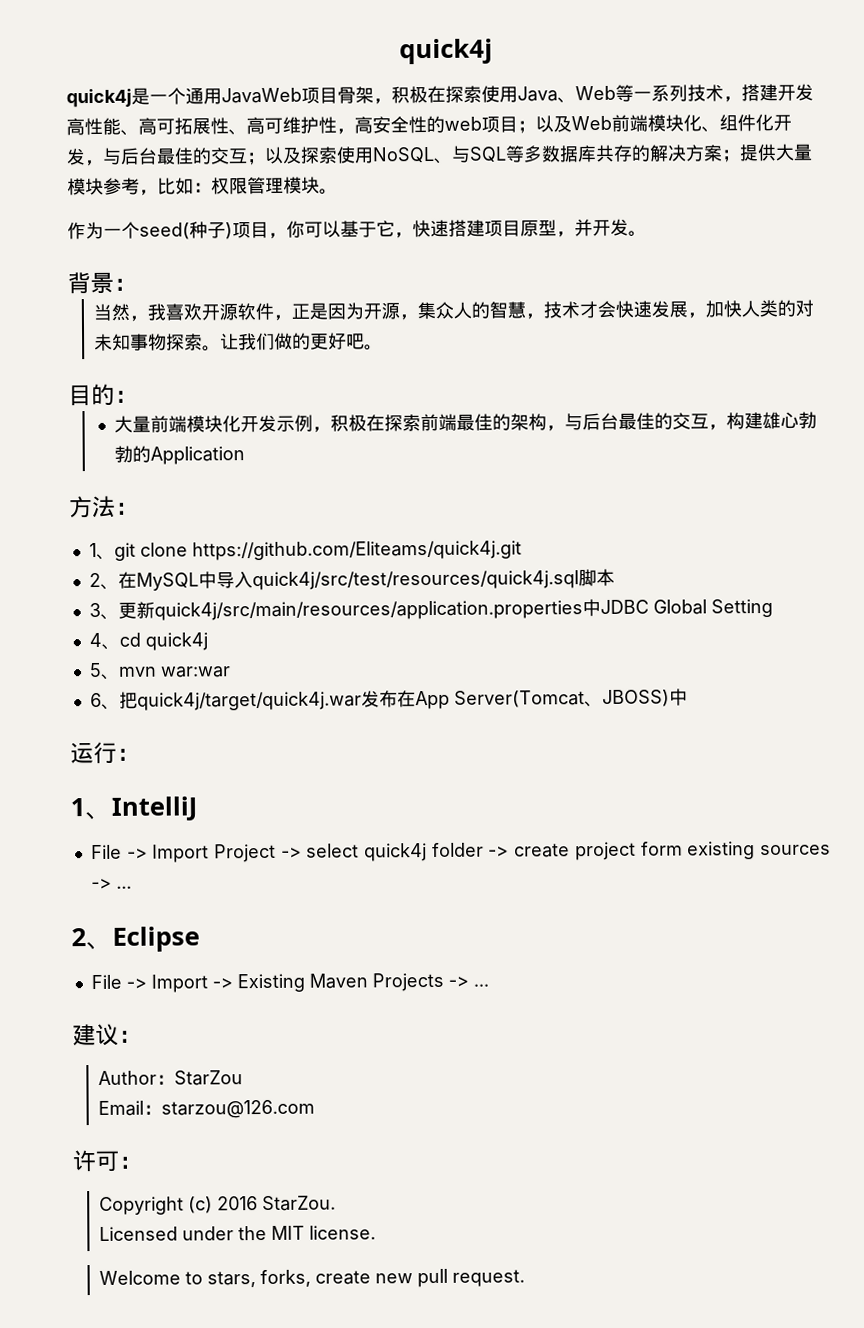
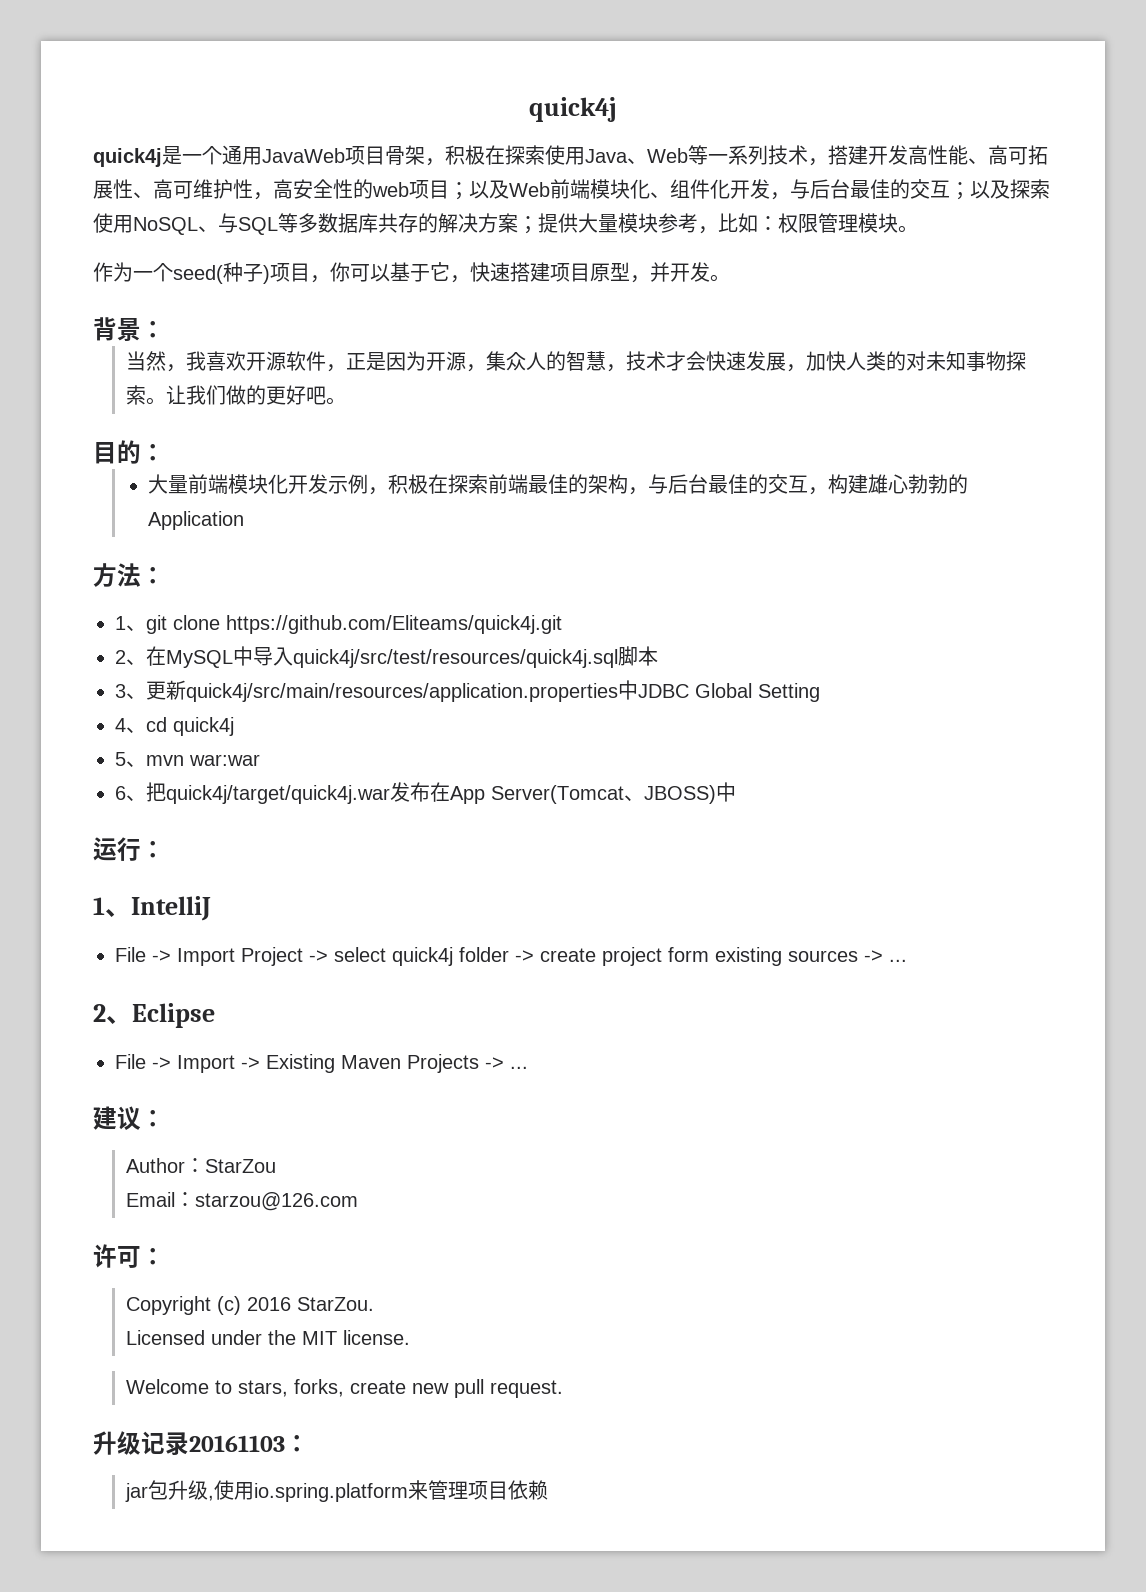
+ 升级记录20161103：
+ jar包升级,使用io.spring.platform来管理项目依赖

